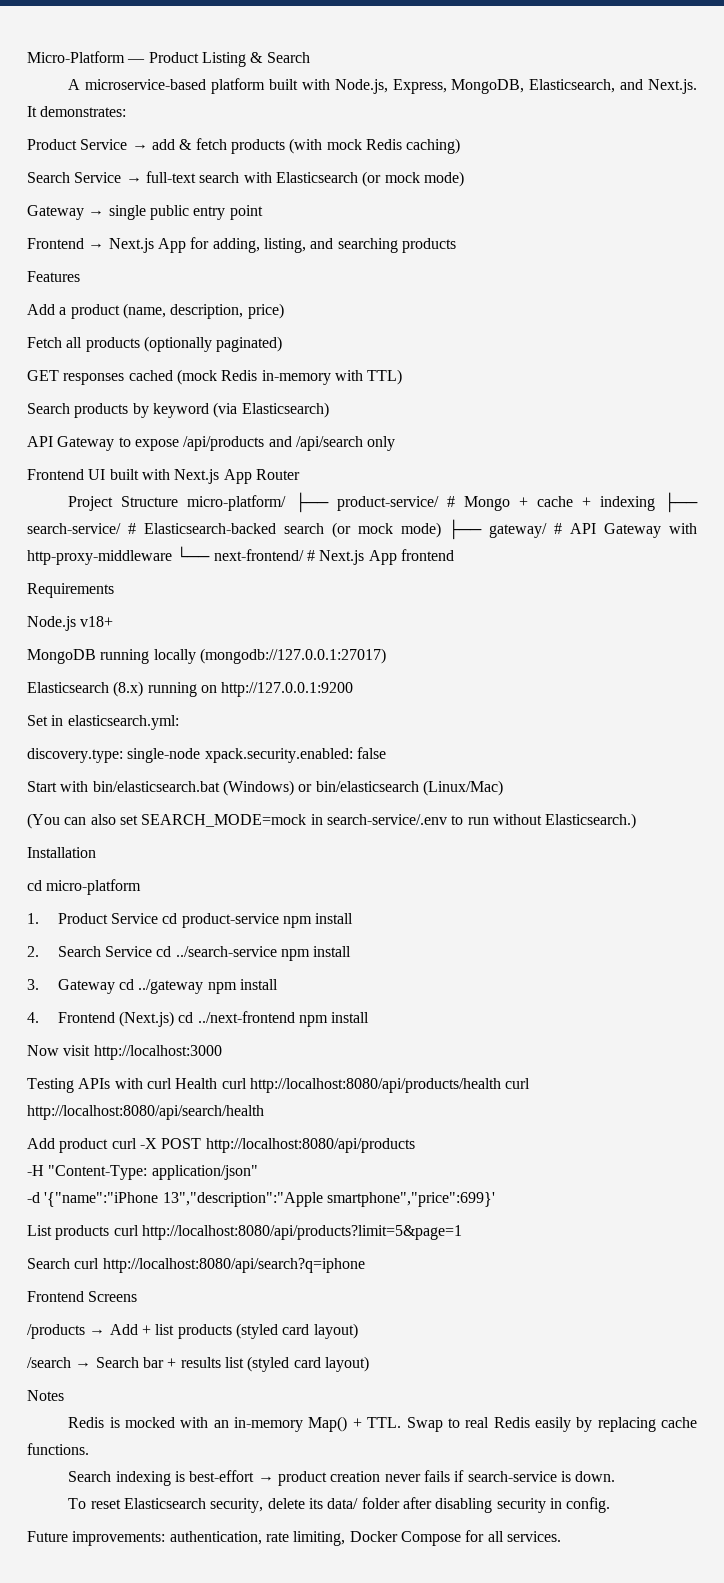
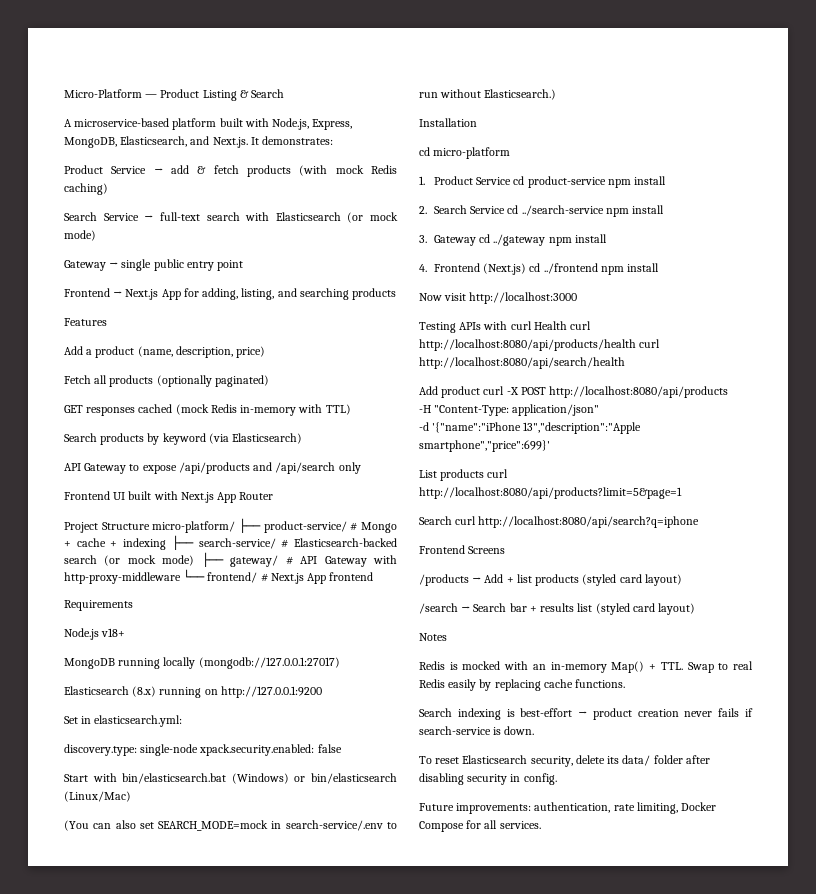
- Project Structure micro-platform/ ├── product-service/ # Mongo + cache + indexing ├── search-service/ # Elasticsearch-backed search (or mock mode) ├── gateway/ # API Gateway with http-proxy-middleware └── next-frontend/ # Next.js App frontend
+ Project Structure micro-platform/ ├── product-service/ # Mongo + cache + indexing ├── search-service/ # Elasticsearch-backed search (or mock mode) ├── gateway/ # API Gateway with http-proxy-middleware └── frontend/ # Next.js App frontend
- 4. Frontend (Next.js) cd ../next-frontend npm install
+ 4. Frontend (Next.js) cd ../frontend npm install

